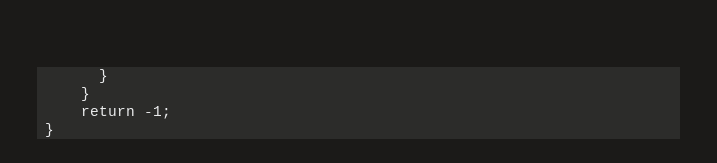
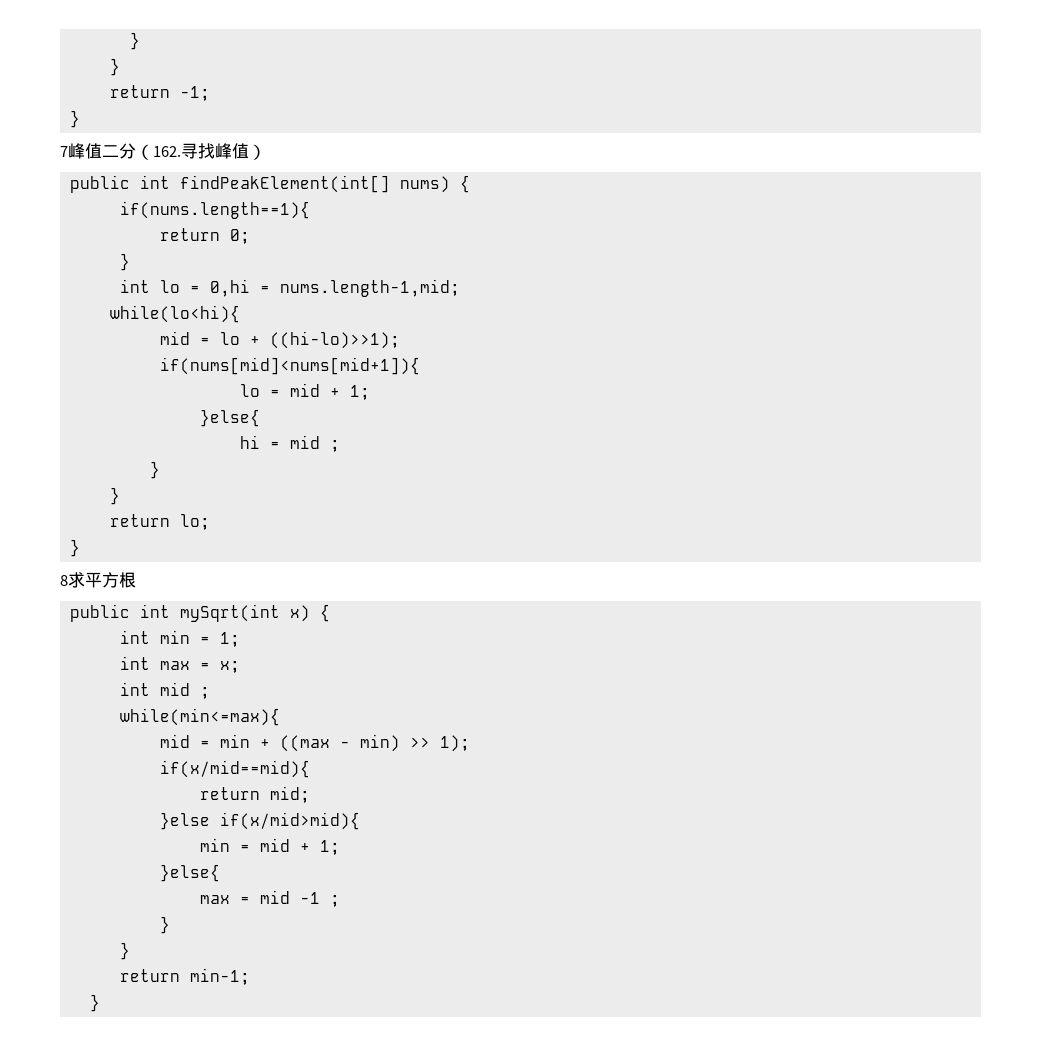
+ 7峰值二分（162.寻找峰值）
+ public int findPeakElement(int[] nums) {
+ if(nums.length==1){
+ return 0;
+ }
+ int lo = 0,hi = nums.length-1,mid;
+ while(lo<hi){
+ mid = lo + ((hi-lo)>>1);
+ if(nums[mid]<nums[mid+1]){
+ lo = mid + 1;
+ }else{
+ hi = mid ;
+ }
+ }
+ return lo;
+ }
+ 8求平方根
+ public int mySqrt(int x) {
+ int min = 1;
+ int max = x;
+ int mid ;
+ while(min<=max){
+ mid = min + ((max - min) >> 1);
+ if(x/mid==mid){
+ return mid;
+ }else if(x/mid>mid){
+ min = mid + 1;
+ }else{
+ max = mid -1 ;
+ }
+ }
+ return min-1;
+ }

